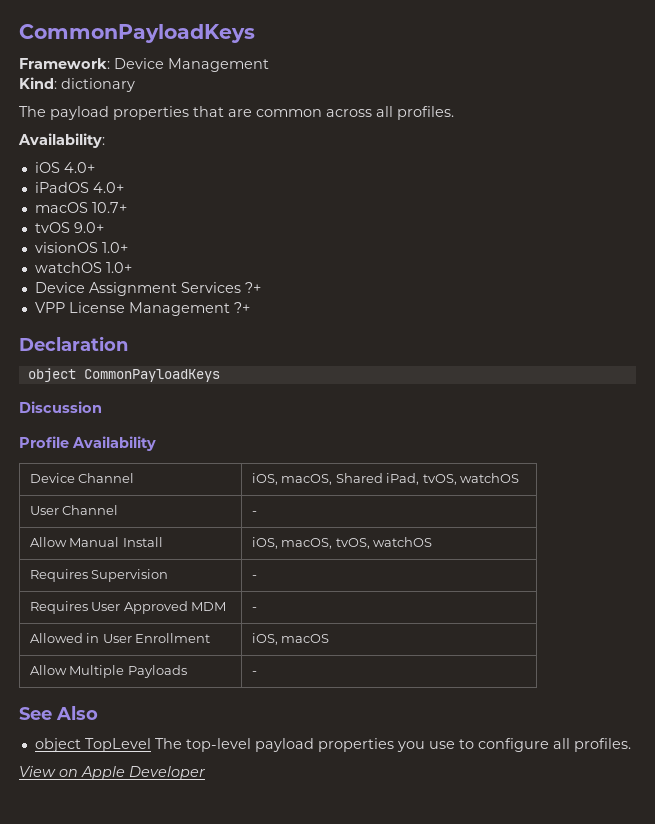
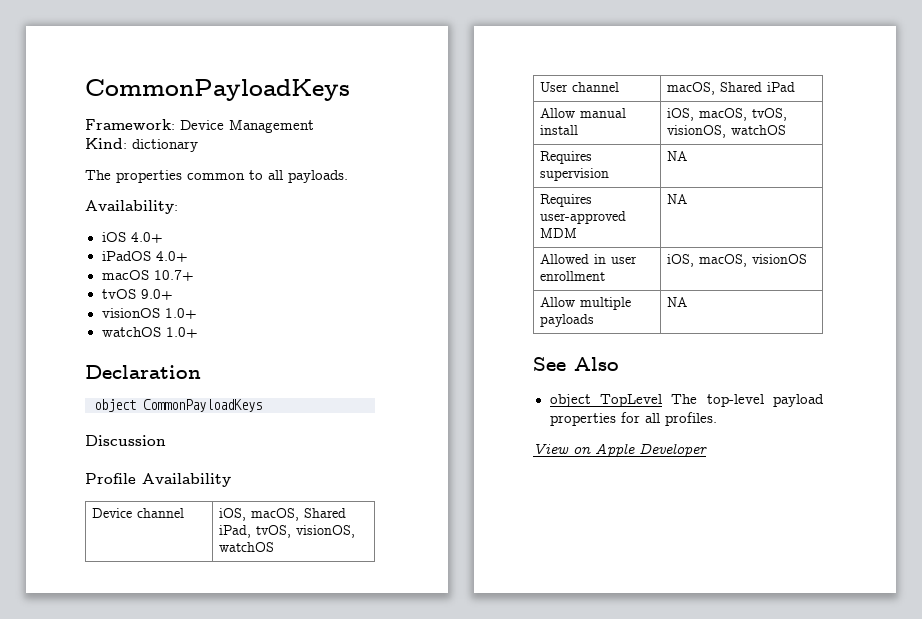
- The payload properties that are common across all profiles.
+ The properties common to all payloads.
- Device Assignment Services ?+
- VPP License Management ?+
- Device Channel | iOS, macOS, Shared iPad, tvOS, watchOS
+ Device channel | iOS, macOS, Shared iPad, tvOS, visionOS, watchOS
- User Channel | -
- Allow Manual Install | iOS, macOS, tvOS, watchOS
+ User channel | macOS, Shared iPad
+ Allow manual install | iOS, macOS, tvOS, visionOS, watchOS
- Requires Supervision | -
- Requires User Approved MDM | -
+ Requires supervision | NA
+ Requires user-approved MDM | NA
- Allowed in User Enrollment | iOS, macOS
- Allow Multiple Payloads | -
+ Allowed in user enrollment | iOS, macOS, visionOS
+ Allow multiple payloads | NA
- object TopLevel The top-level payload properties you use to configure all profiles.
+ object TopLevel The top-level payload properties for all profiles.

